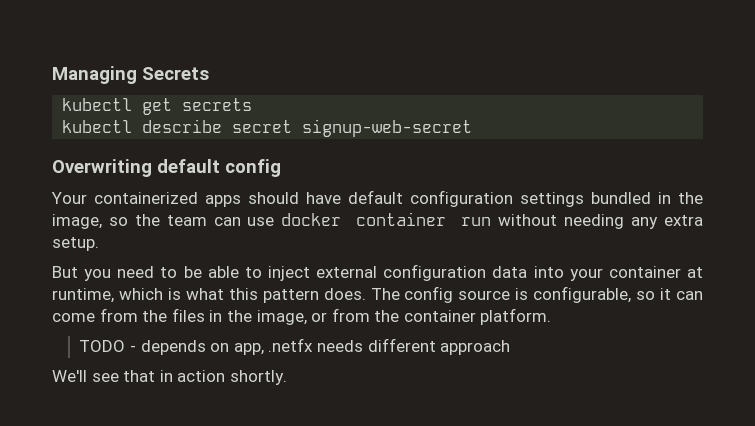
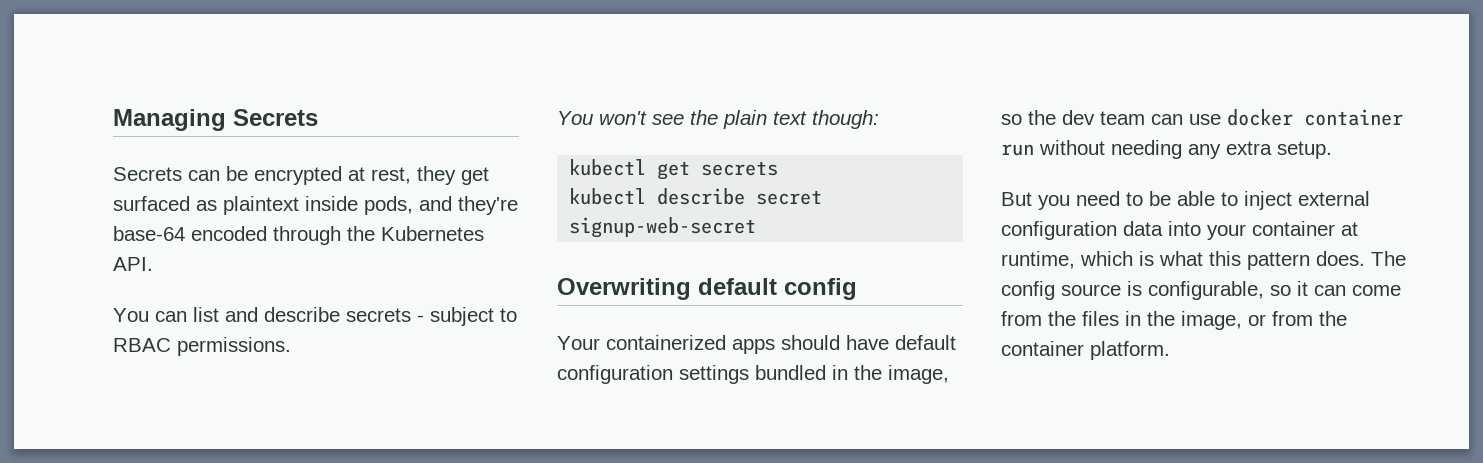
+ Secrets can be encrypted at rest, they get surfaced as plaintext inside pods, and they're base-64 encoded through the Kubernetes API.
+ You can list and describe secrets - subject to RBAC permissions.
+ You won't see the plain text though:
- Your containerized apps should have default configuration settings bundled in the image, so the team can use docker container run without needing any extra setup.
+ Your containerized apps should have default configuration settings bundled in the image, so the dev team can use docker container run without needing any extra setup.
- TODO - depends on app, .netfx needs different approach
- We'll see that in action shortly.

